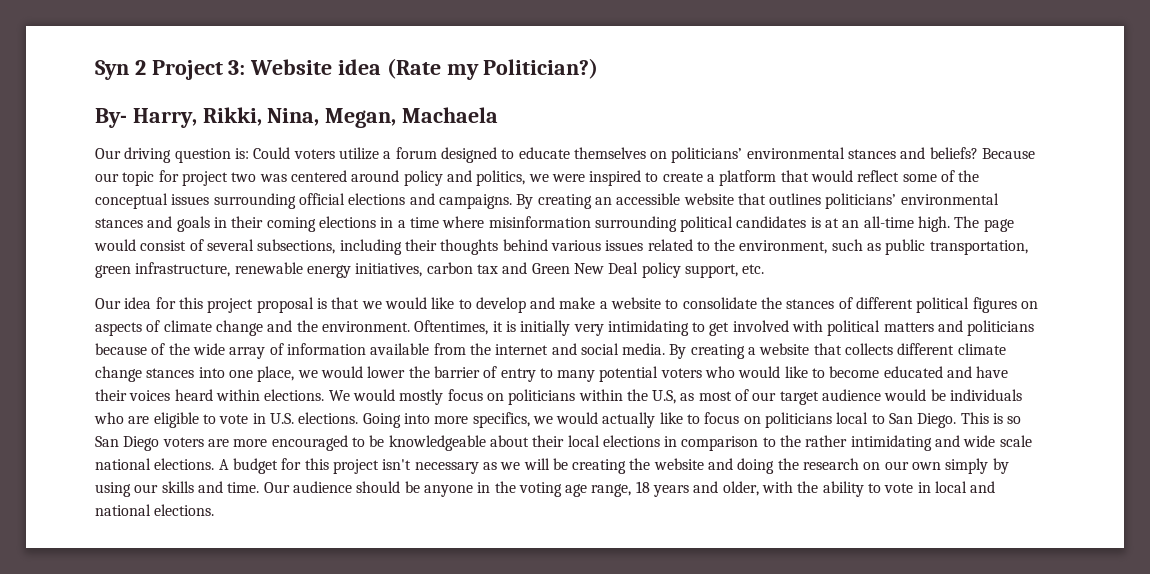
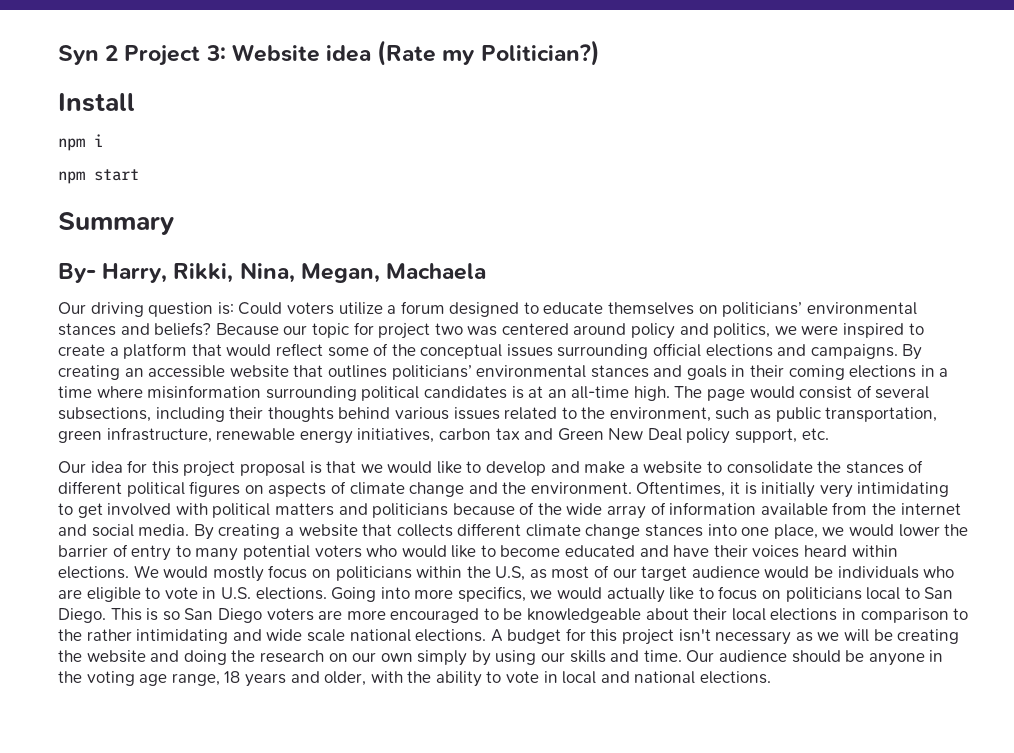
+ Install
+ npm i
+ npm start
+ Summary

